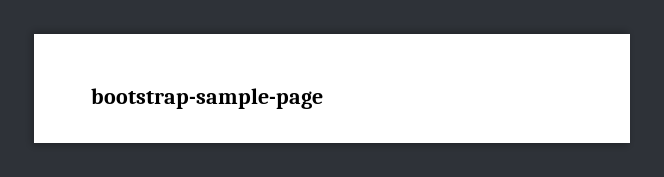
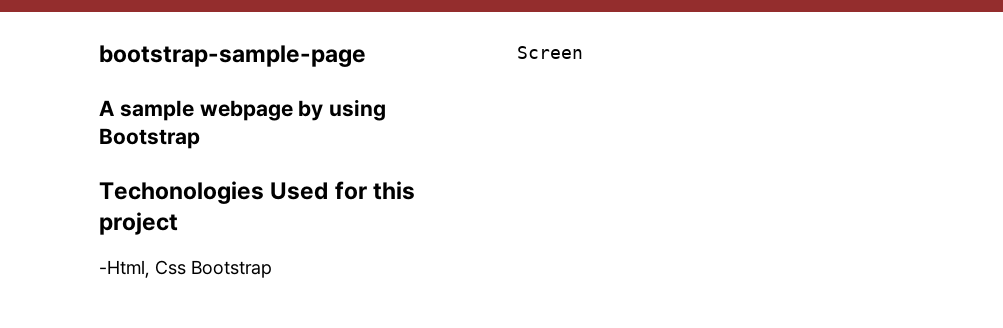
+ A sample webpage by using Bootstrap
+ Techonologies Used for this project
+ -Html, Css Bootstrap
+ Screen

